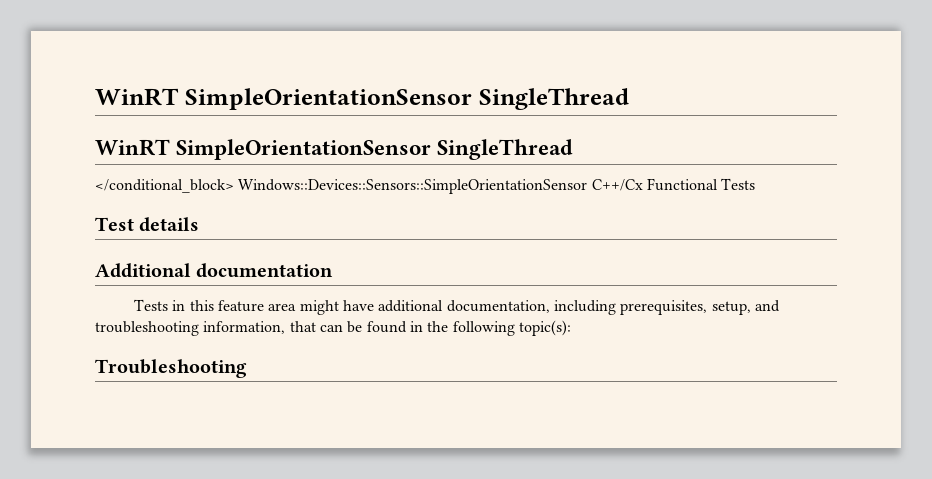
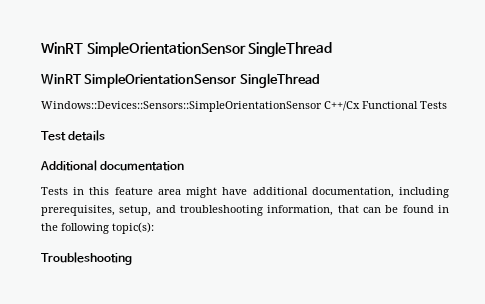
- </conditional_block> Windows::Devices::Sensors::SimpleOrientationSensor C++/Cx Functional Tests
+ Windows::Devices::Sensors::SimpleOrientationSensor C++/Cx Functional Tests

